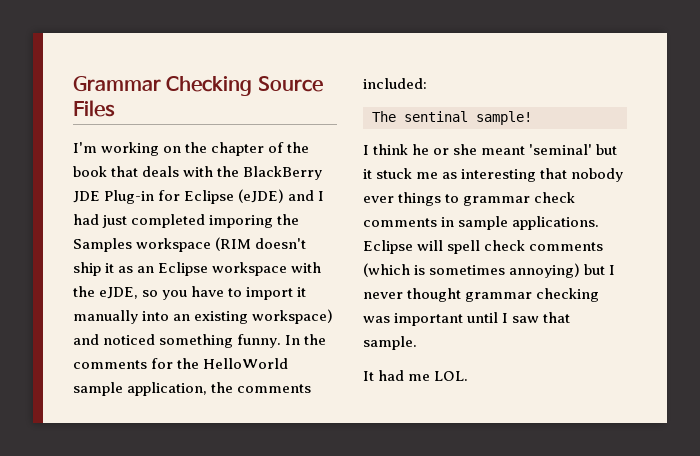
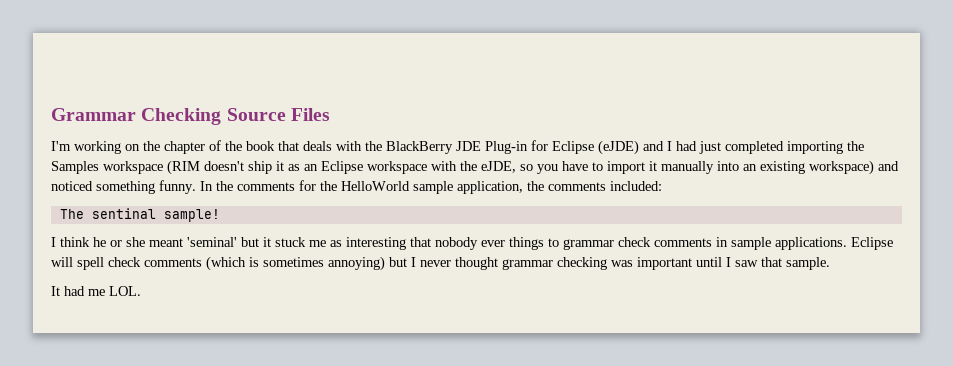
- I'm working on the chapter of the book that deals with the BlackBerry JDE Plug-in for Eclipse (eJDE) and I had just completed imporing the Samples workspace (RIM doesn't ship it as an Eclipse workspace with the eJDE, so you have to import it manually into an existing workspace) and noticed something funny.
+ I'm working on the chapter of the book that deals with the BlackBerry JDE Plug-in for Eclipse (eJDE) and I had just completed importing the Samples workspace (RIM doesn't ship it as an Eclipse workspace with the eJDE, so you have to import it manually into an existing workspace) and noticed something funny.

